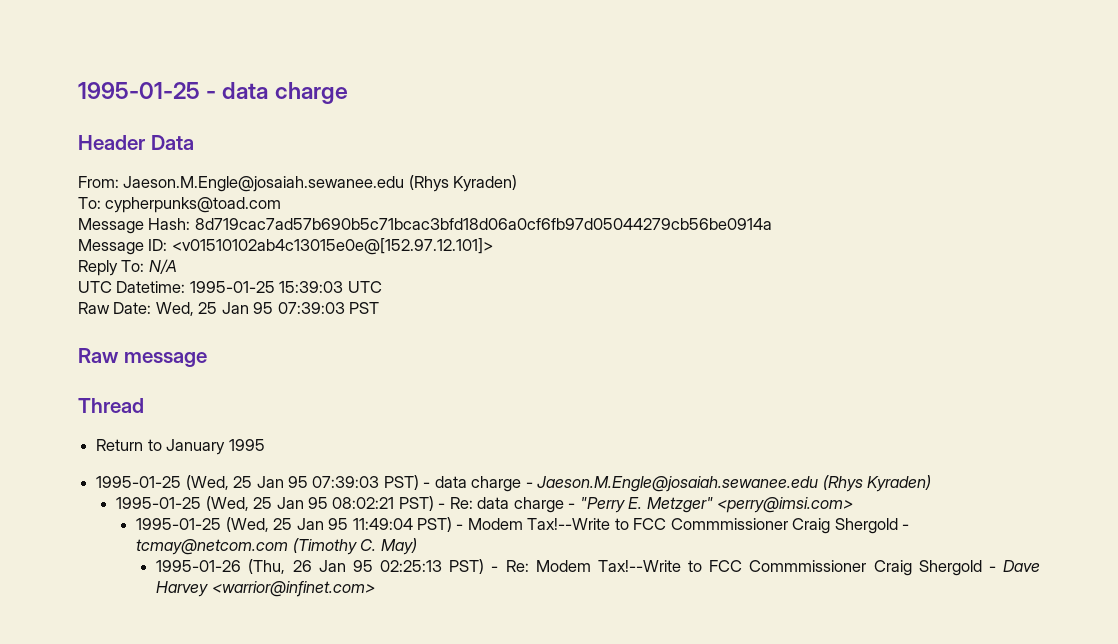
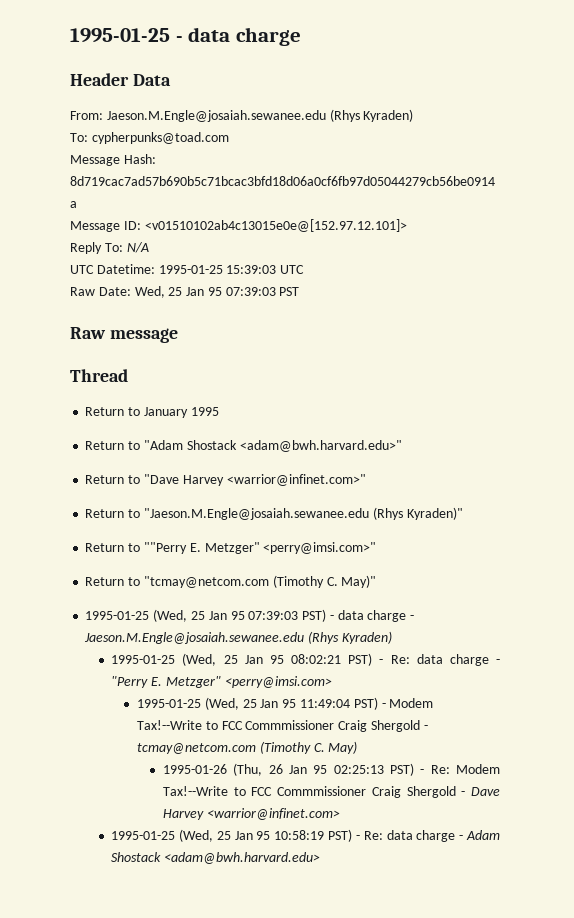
+ Return to "Adam Shostack <adam@bwh.harvard.edu>"
+ Return to "Dave Harvey <warrior@infinet.com>"
+ Return to "Jaeson.M.Engle@josaiah.sewanee.edu (Rhys Kyraden)"
+ Return to ""Perry E. Metzger" <perry@imsi.com>"
+ Return to "tcmay@netcom.com (Timothy C. May)"
+ 1995-01-25 (Wed, 25 Jan 95 10:58:19 PST) - Re: data charge - Adam Shostack <adam@bwh.harvard.edu>

